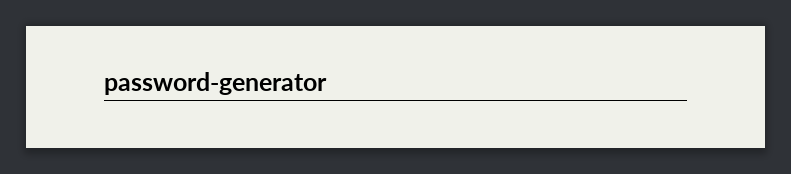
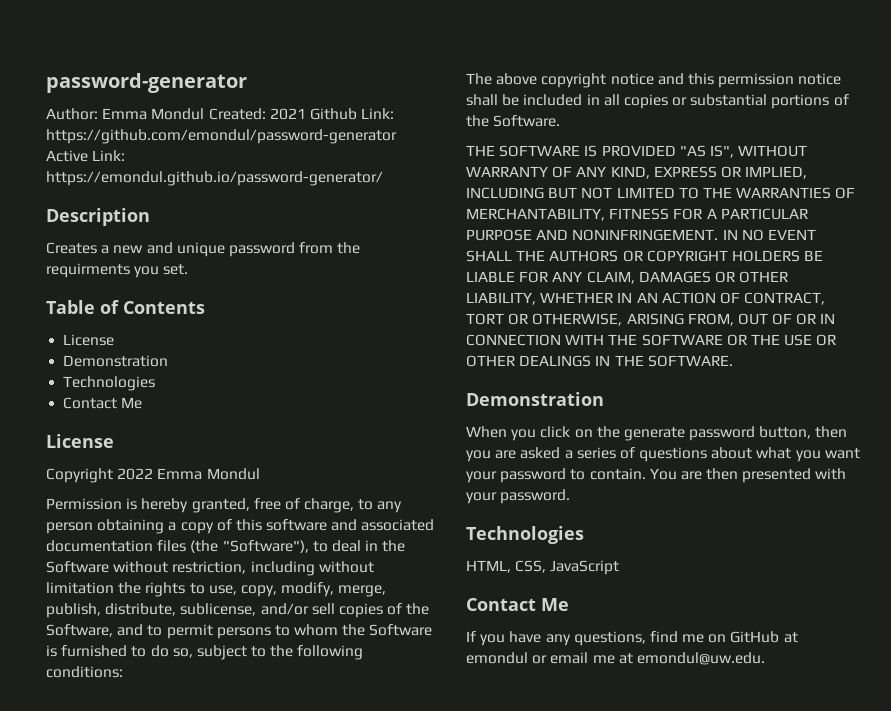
+ Author: Emma Mondul Created: 2021 Github Link: https://github.com/emondul/password-generator Active Link: https://emondul.github.io/password-generator/
+ Description
+ Creates a new and unique password from the requirments you set.
+ Table of Contents
+ License
+ Demonstration
+ Technologies
+ Contact Me
+ License
+ Copyright 2022 Emma Mondul
+ Permission is hereby granted, free of charge, to any person obtaining a copy of this software and associated documentation files (the "Software"), to deal in the Software without restriction, including without limitation the rights to use, copy, modify, merge, publish, distribute, sublicense, and/or sell copies of the Software, and to permit persons to whom the Software is furnished to do so, subject to the following conditions:
+ The above copyright notice and this permission notice shall be included in all copies or substantial portions of the Software.
+ THE SOFTWARE IS PROVIDED "AS IS", WITHOUT WARRANTY OF ANY KIND, EXPRESS OR IMPLIED, INCLUDING BUT NOT LIMITED TO THE WARRANTIES OF MERCHANTABILITY, FITNESS FOR A PARTICULAR PURPOSE AND NONINFRINGEMENT. IN NO EVENT SHALL THE AUTHORS OR COPYRIGHT HOLDERS BE LIABLE FOR ANY CLAIM, DAMAGES OR OTHER LIABILITY, WHETHER IN AN ACTION OF CONTRACT, TORT OR OTHERWISE, ARISING FROM, OUT OF OR IN CONNECTION WITH THE SOFTWARE OR THE USE OR OTHER DEALINGS IN THE SOFTWARE.
+ Demonstration
+ When you click on the generate password button, then you are asked a series of questions about what you want your password to contain. You are then presented with your password.
+ Technologies
+ HTML, CSS, JavaScript
+ Contact Me
+ If you have any questions, find me on GitHub at emondul or email me at emondul@uw.edu.

